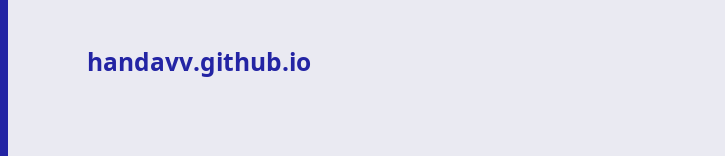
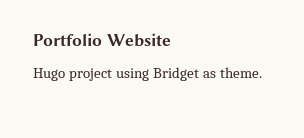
- handavv.github.io
+ Portfolio Website
+ Hugo project using Bridget as theme.

